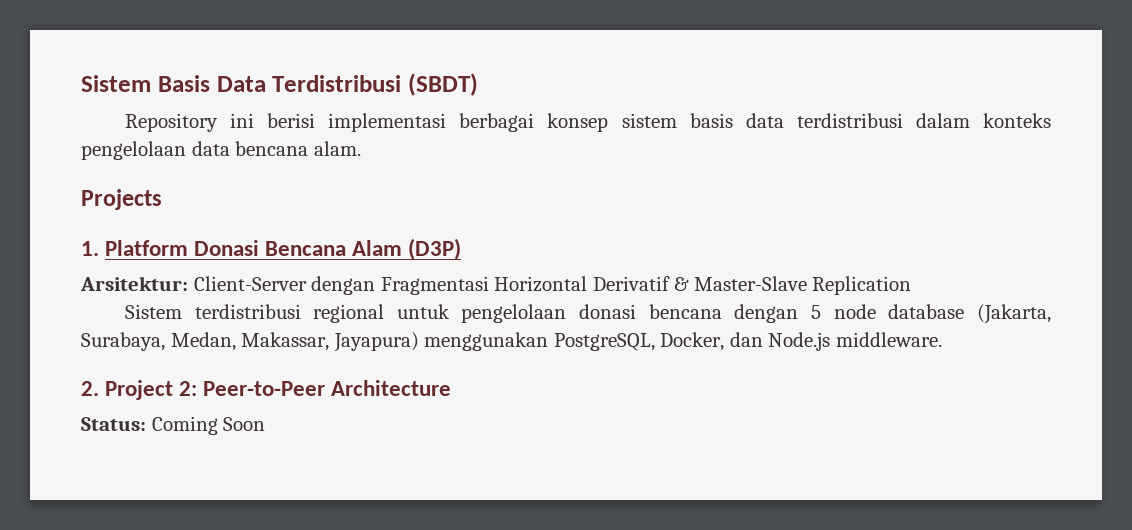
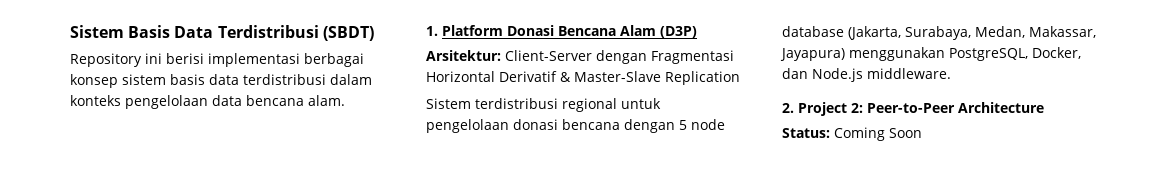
- Projects

